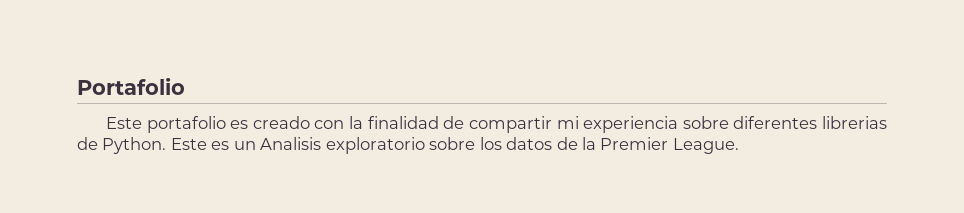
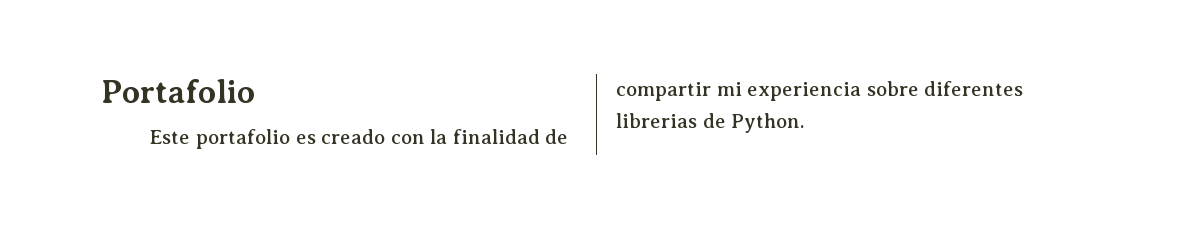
- Este es un Analisis exploratorio sobre los datos de la Premier League.

